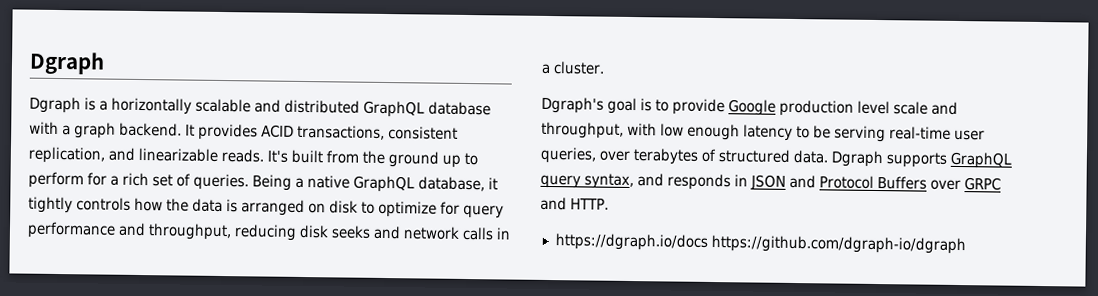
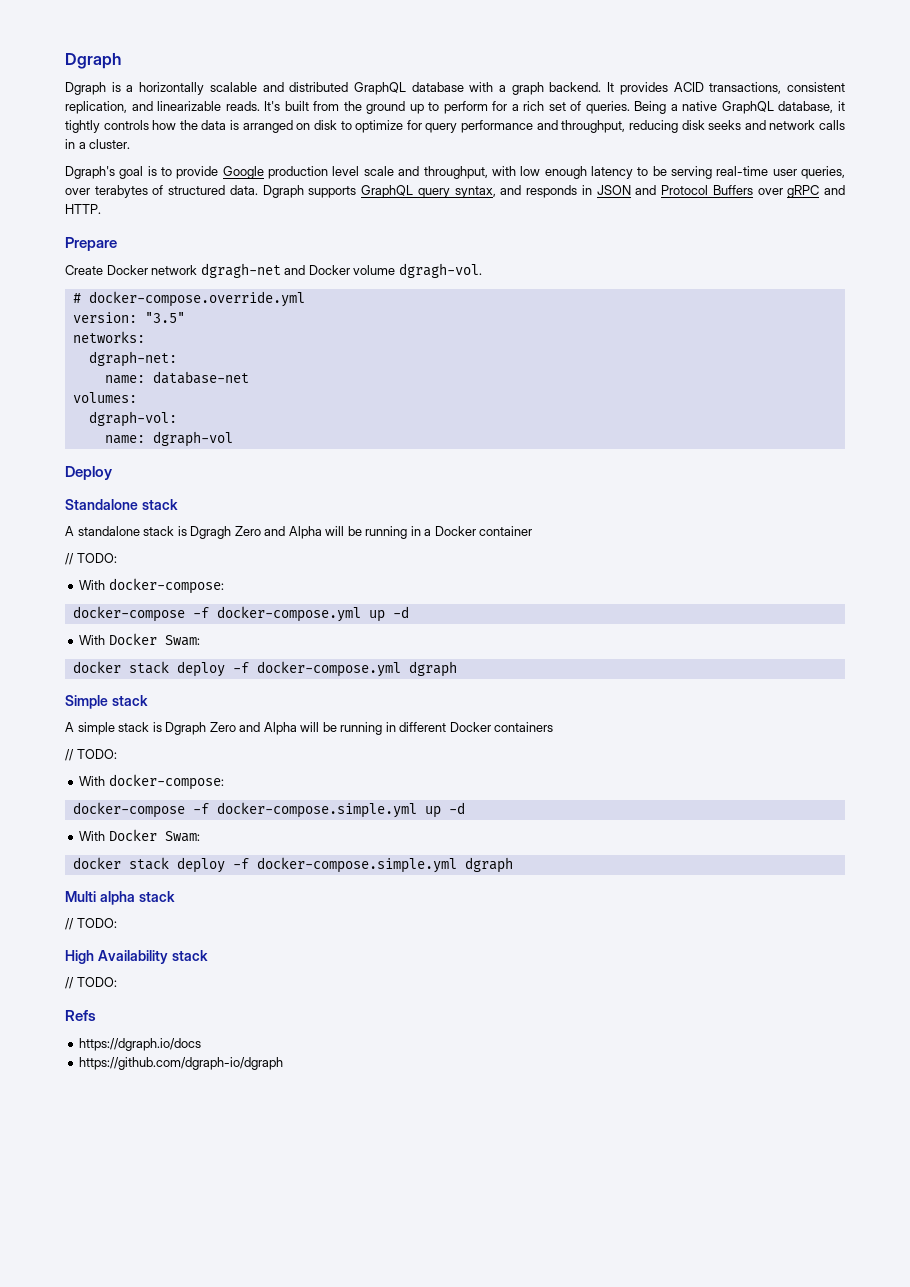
- Dgraph supports GraphQL query syntax, and responds in JSON and Protocol Buffers over GRPC and HTTP.
+ Dgraph supports GraphQL query syntax, and responds in JSON and Protocol Buffers over gRPC and HTTP.
+ Prepare
+ Create Docker network dgragh-net and Docker volume dgragh-vol.
+ # docker-compose.override.yml
+ version: "3.5"
+ networks:
+ dgraph-net:
+ name: database-net
+ volumes:
+ dgraph-vol:
+ name: dgraph-vol
+ Deploy
+ Standalone stack
+ A standalone stack is Dgragh Zero and Alpha will be running in a Docker container
+ // TODO:
+ With docker-compose:
+ docker-compose -f docker-compose.yml up -d
+ With Docker Swam:
+ docker stack deploy -f docker-compose.yml dgraph
+ Simple stack
+ A simple stack is Dgraph Zero and Alpha will be running in different Docker containers
+ // TODO:
+ With docker-compose:
+ docker-compose -f docker-compose.simple.yml up -d
+ With Docker Swam:
+ docker stack deploy -f docker-compose.simple.yml dgraph
+ Multi alpha stack
+ // TODO:
+ High Availability stack
+ // TODO:
+ Refs
- https://dgraph.io/docs https://github.com/dgraph-io/dgraph
+ https://dgraph.io/docs
+ https://github.com/dgraph-io/dgraph

